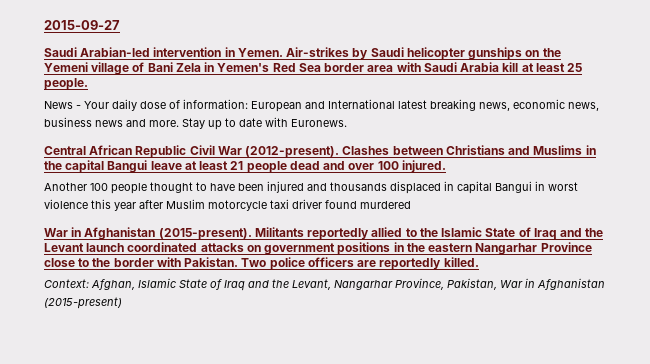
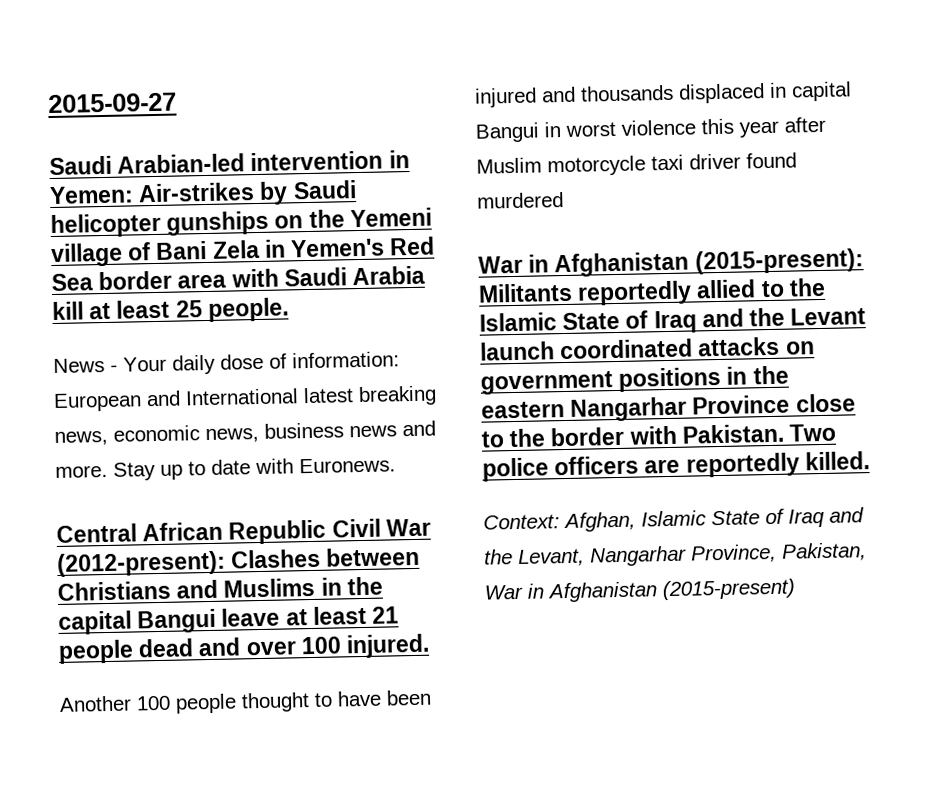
- Saudi Arabian-led intervention in Yemen. Air-strikes by Saudi helicopter gunships on the Yemeni village of Bani Zela in Yemen's Red Sea border area with Saudi Arabia kill at least 25 people.
+ Saudi Arabian-led intervention in Yemen: Air-strikes by Saudi helicopter gunships on the Yemeni village of Bani Zela in Yemen's Red Sea border area with Saudi Arabia kill at least 25 people.
- Central African Republic Civil War (2012-present). Clashes between Christians and Muslims in the capital Bangui leave at least 21 people dead and over 100 injured.
+ Central African Republic Civil War (2012-present): Clashes between Christians and Muslims in the capital Bangui leave at least 21 people dead and over 100 injured.
- War in Afghanistan (2015-present). Militants reportedly allied to the Islamic State of Iraq and the Levant launch coordinated attacks on government positions in the eastern Nangarhar Province close to the border with Pakistan.
+ War in Afghanistan (2015-present): Militants reportedly allied to the Islamic State of Iraq and the Levant launch coordinated attacks on government positions in the eastern Nangarhar Province close to the border with Pakistan.

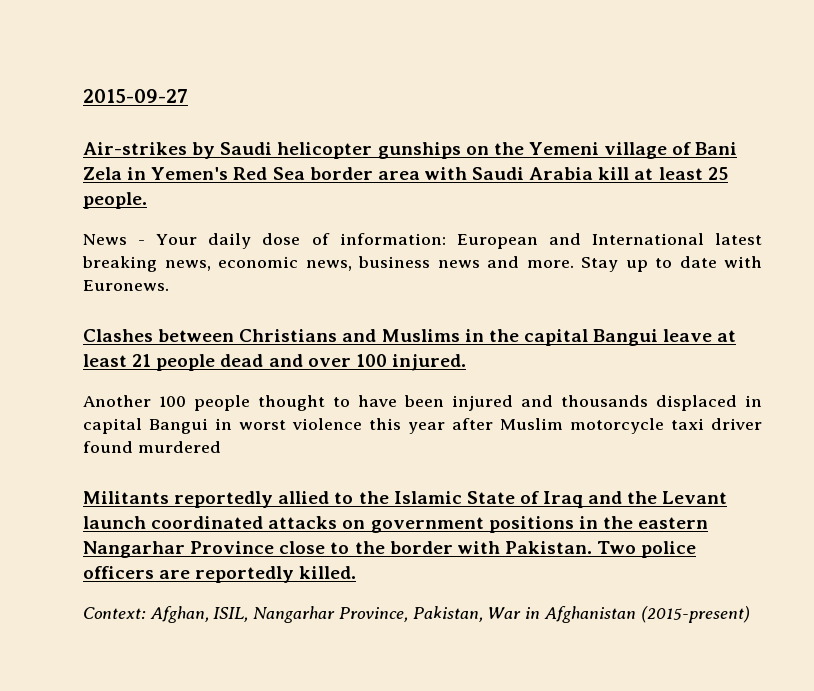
- Saudi Arabian-led intervention in Yemen: Air-strikes by Saudi helicopter gunships on the Yemeni village of Bani Zela in Yemen's Red Sea border area with Saudi Arabia kill at least 25 people.
+ Air-strikes by Saudi helicopter gunships on the Yemeni village of Bani Zela in Yemen's Red Sea border area with Saudi Arabia kill at least 25 people.
- Central African Republic Civil War (2012-present): Clashes between Christians and Muslims in the capital Bangui leave at least 21 people dead and over 100 injured.
+ Clashes between Christians and Muslims in the capital Bangui leave at least 21 people dead and over 100 injured.
- War in Afghanistan (2015-present): Militants reportedly allied to the Islamic State of Iraq and the Levant launch coordinated attacks on government positions in the eastern Nangarhar Province close to the border with Pakistan.
+ Militants reportedly allied to the Islamic State of Iraq and the Levant launch coordinated attacks on government positions in the eastern Nangarhar Province close to the border with Pakistan.
- Context: Afghan, Islamic State of Iraq and the Levant, Nangarhar Province, Pakistan, War in Afghanistan (2015-present)
+ Context: Afghan, ISIL, Nangarhar Province, Pakistan, War in Afghanistan (2015-present)

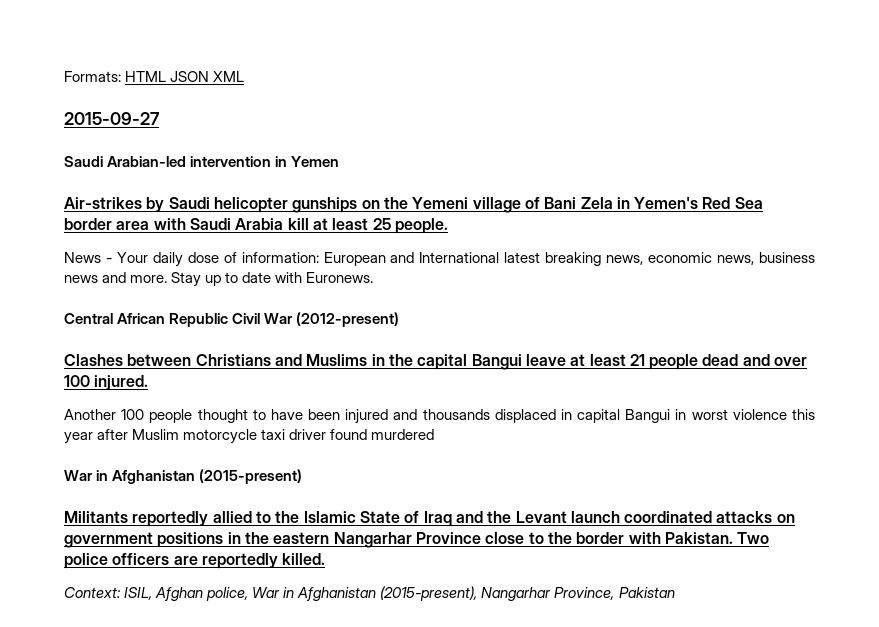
+ Formats: HTML JSON XML
  2015-09-27
+ Saudi Arabian-led intervention in Yemen
+ Central African Republic Civil War (2012-present)
+ War in Afghanistan (2015-present)
- Context: Afghan, ISIL, Nangarhar Province, Pakistan, War in Afghanistan (2015-present)
+ Context: ISIL, Afghan police, War in Afghanistan (2015-present), Nangarhar Province, Pakistan

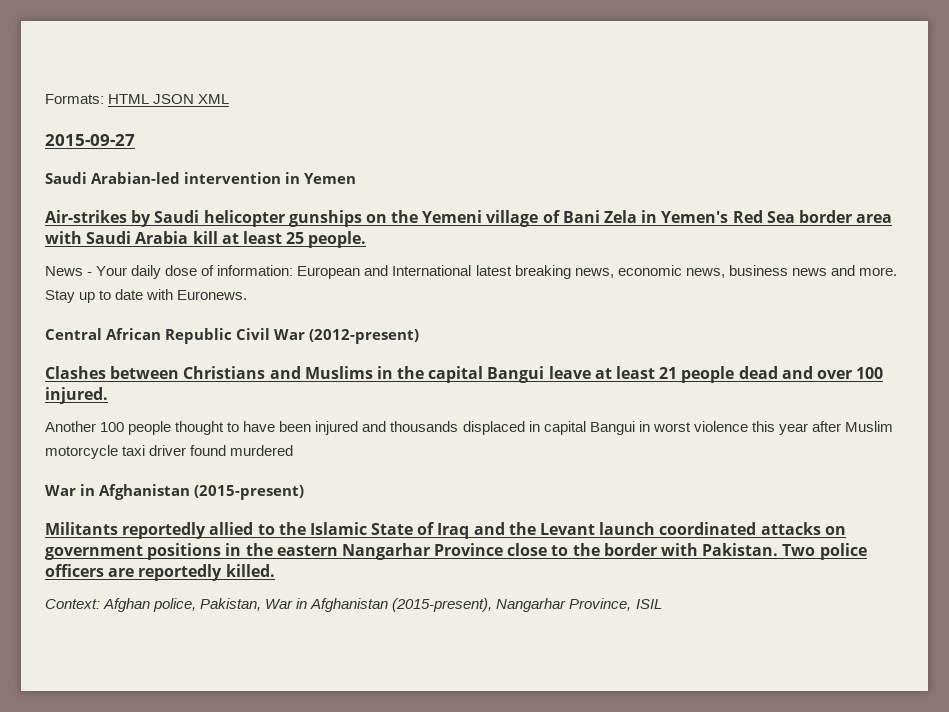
- Context: ISIL, Afghan police, War in Afghanistan (2015-present), Nangarhar Province, Pakistan
+ Context: Afghan police, Pakistan, War in Afghanistan (2015-present), Nangarhar Province, ISIL

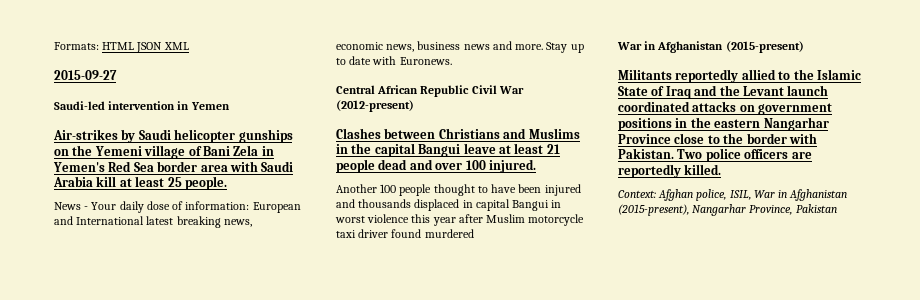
- Saudi Arabian-led intervention in Yemen
+ Saudi-led intervention in Yemen
- Context: Afghan police, Pakistan, War in Afghanistan (2015-present), Nangarhar Province, ISIL
+ Context: Afghan police, ISIL, War in Afghanistan (2015-present), Nangarhar Province, Pakistan

